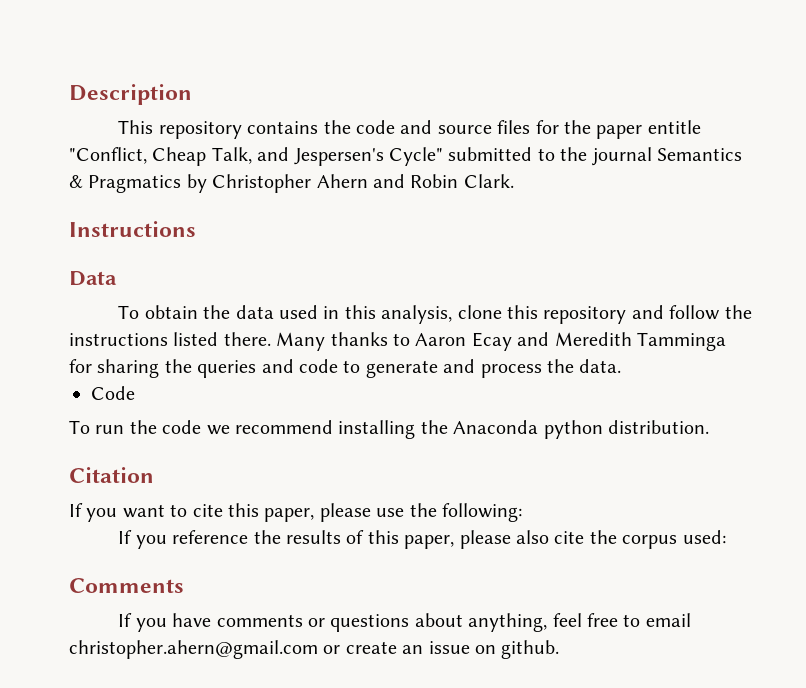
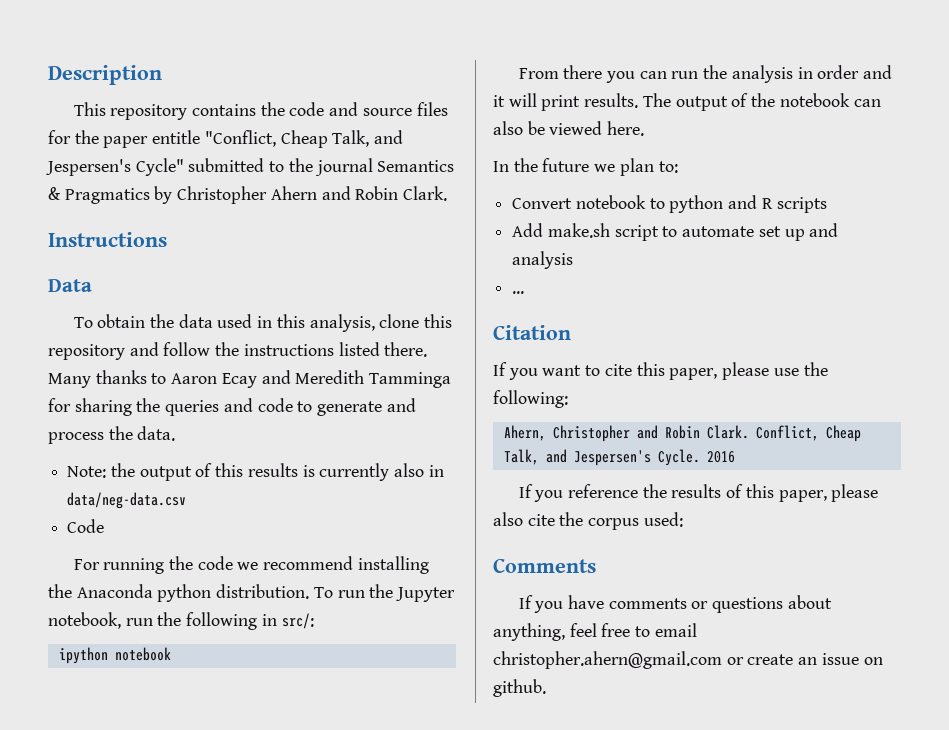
+ Note: the output of this results is currently also in data/neg-data.csv
- To run the code we recommend installing the Anaconda python distribution.
+ For running the code we recommend installing the Anaconda python distribution. To run the Jupyter notebook, run the following in src/:
+ ipython notebook
+ From there you can run the analysis in order and it will print results. The output of the notebook can also be viewed here.
+ In the future we plan to:
+ Convert notebook to python and R scripts
+ Add make.sh script to automate set up and analysis
+ ...
+ Ahern, Christopher and Robin Clark. Conflict, Cheap Talk, and Jespersen's Cycle. 2016

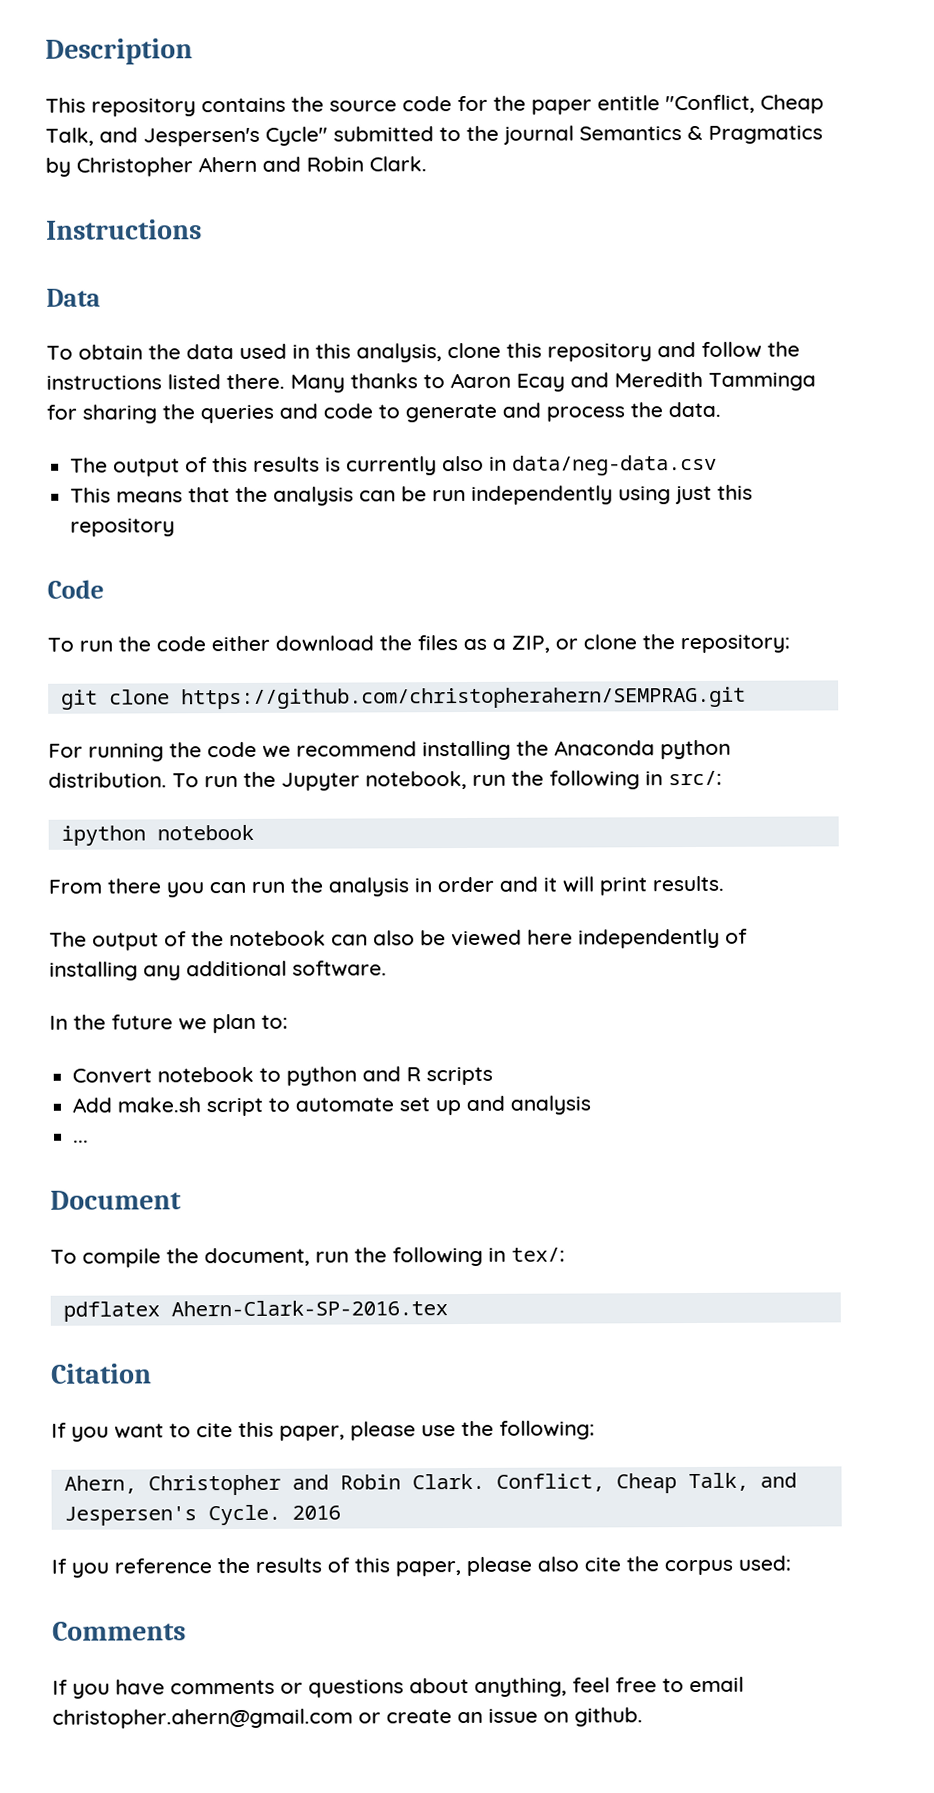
- This repository contains the code and source files for the paper entitle "Conflict, Cheap Talk, and Jespersen's Cycle" submitted to the journal Semantics & Pragmatics by Christopher Ahern and Robin Clark.
+ This repository contains the source code for the paper entitle "Conflict, Cheap Talk, and Jespersen's Cycle" submitted to the journal Semantics & Pragmatics by Christopher Ahern and Robin Clark.
- Note: the output of this results is currently also in data/neg-data.csv
+ The output of this results is currently also in data/neg-data.csv
+ This means that the analysis can be run independently using just this repository
  Code
+ To run the code either download the files as a ZIP, or clone the repository:
+ git clone https://github.com/christopherahern/SEMPRAG.git
- From there you can run the analysis in order and it will print results. The output of the notebook can also be viewed here.
+ From there you can run the analysis in order and it will print results.
+ The output of the notebook can also be viewed here independently of installing any additional software.
+ Document
+ To compile the document, run the following in tex/:
+ pdflatex Ahern-Clark-SP-2016.tex

